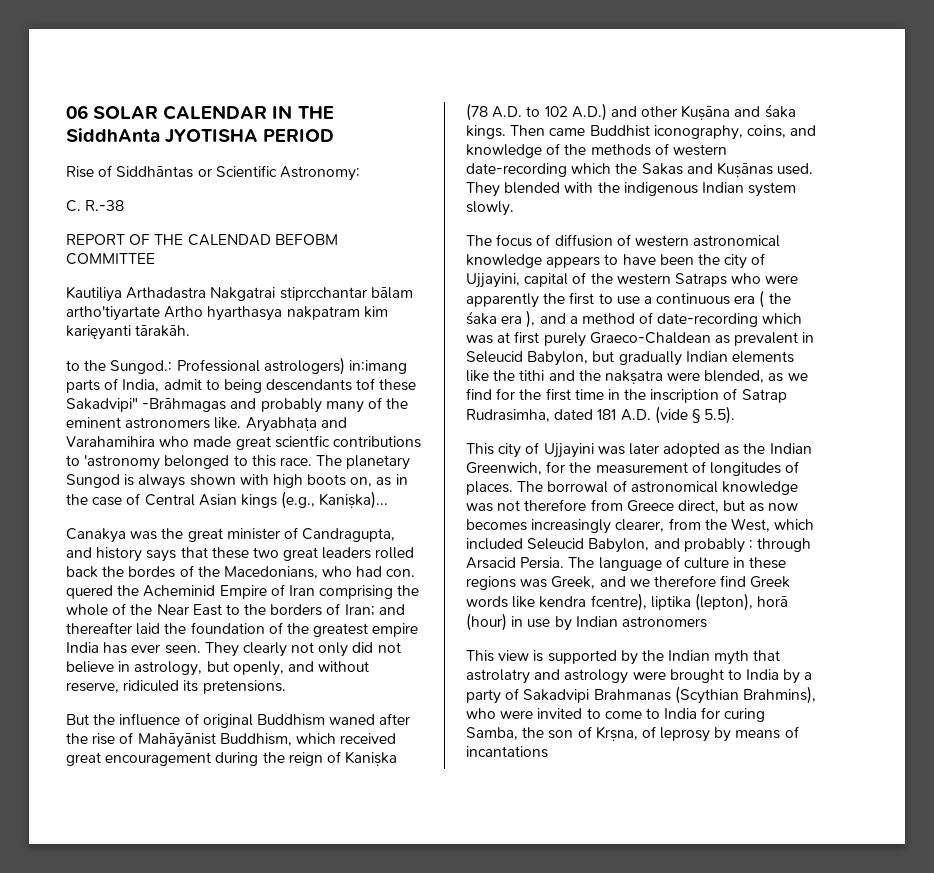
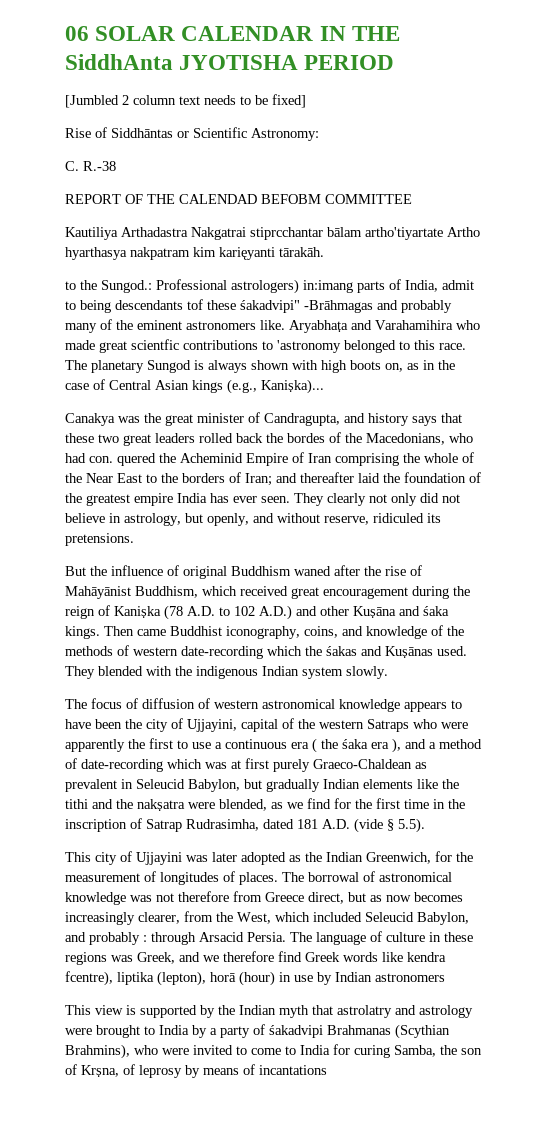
+ [Jumbled 2 column text needs to be fixed]
- to the Sungod.: Professional astrologers) in:imang parts of India, admit to being descendants tof these Sakadvipi" -Brāhmagas and probably many of the eminent astronomers like.
+ to the Sungod.: Professional astrologers) in:imang parts of India, admit to being descendants tof these śakadvipi" -Brāhmagas and probably many of the eminent astronomers like.
- Then came Buddhist iconography, coins, and knowledge of the methods of western date-recording which the Sakas and Kuṣānas used.
+ Then came Buddhist iconography, coins, and knowledge of the methods of western date-recording which the śakas and Kuṣānas used.
- This view is supported by the Indian myth that astrolatry and astrology were brought to India by a party of Sakadvipi Brahmanas (Scythian Brahmins), who were invited to come to India for curing Samba, the son of Krṣna, of leprosy by means of incantations
+ This view is supported by the Indian myth that astrolatry and astrology were brought to India by a party of śakadvipi Brahmanas (Scythian Brahmins), who were invited to come to India for curing Samba, the son of Krṣna, of leprosy by means of incantations

